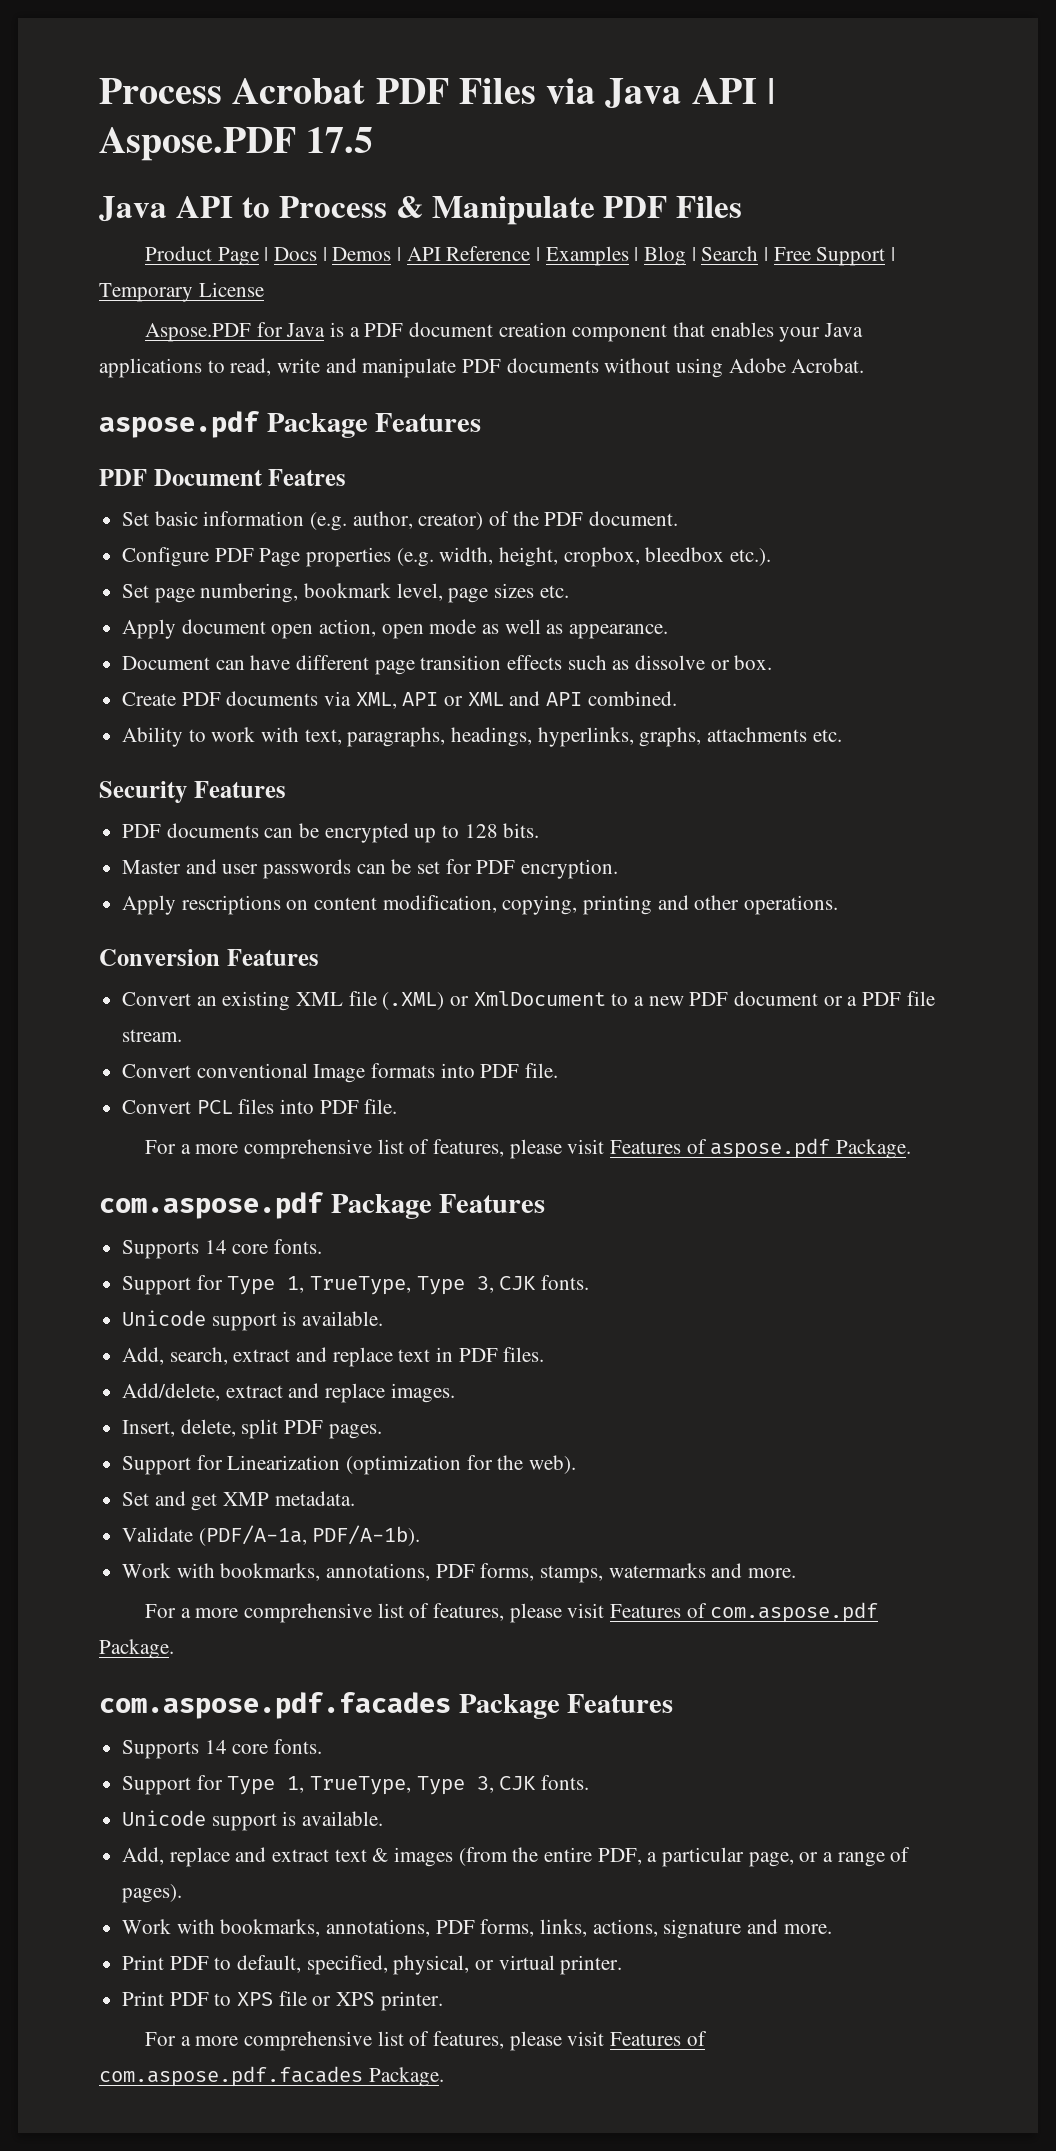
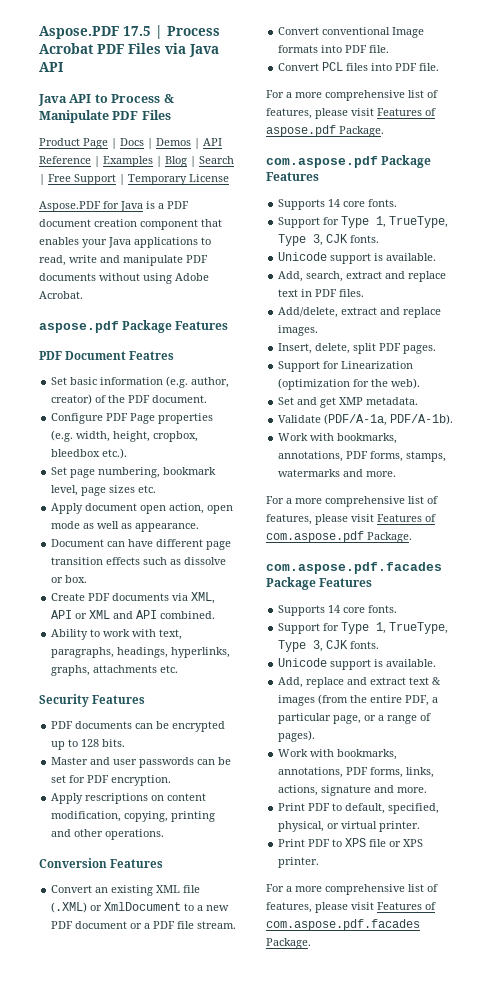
- Process Acrobat PDF Files via Java API | Aspose.PDF 17.5
+ Aspose.PDF 17.5 | Process Acrobat PDF Files via Java API

